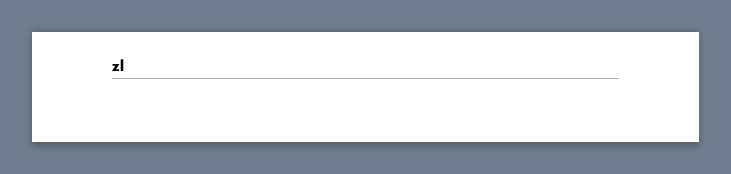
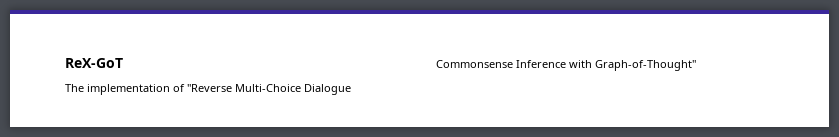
- zl
+ ReX-GoT
+ The implementation of "Reverse Multi-Choice Dialogue Commonsense Inference with Graph-of-Thought"

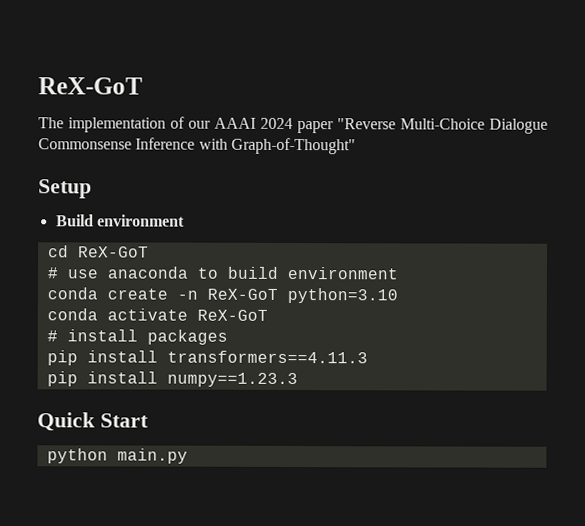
- The implementation of "Reverse Multi-Choice Dialogue Commonsense Inference with Graph-of-Thought"
+ The implementation of our AAAI 2024 paper "Reverse Multi-Choice Dialogue Commonsense Inference with Graph-of-Thought"
+ Setup
+ Build environment
+ cd ReX-GoT
+ # use anaconda to build environment
+ conda create -n ReX-GoT python=3.10
+ conda activate ReX-GoT
+ # install packages
+ pip install transformers==4.11.3
+ pip install numpy==1.23.3
+ Quick Start
+ python main.py

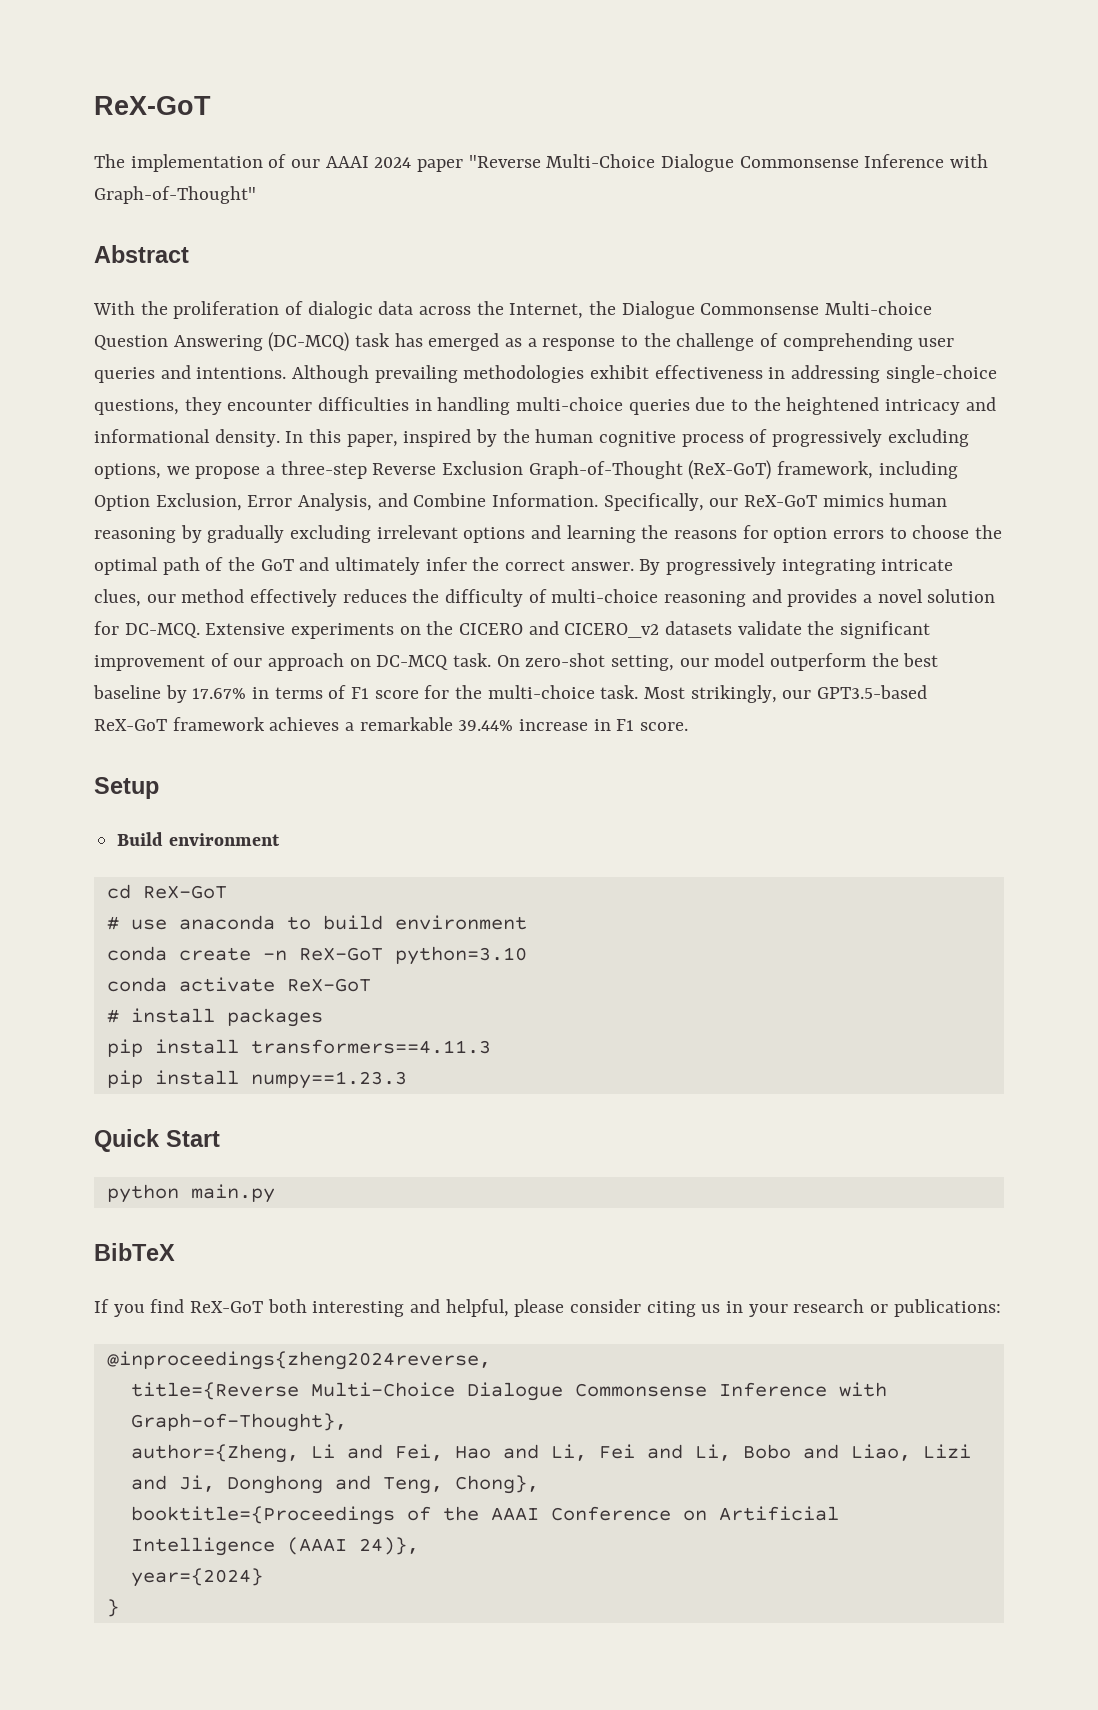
+ Abstract
+ With the proliferation of dialogic data across the Internet, the Dialogue Commonsense Multi-choice Question Answering (DC-MCQ) task has emerged as a response to the challenge of comprehending user queries and intentions. Although prevailing methodologies exhibit effectiveness in addressing single-choice questions, they encounter difficulties in handling multi-choice queries due to the heightened intricacy and informational density. In this paper, inspired by the human cognitive process of progressively excluding options, we propose a three-step Reverse Exclusion Graph-of-Thought (ReX-GoT) framework, including Option Exclusion, Error Analysis, and Combine Information. Specifically, our ReX-GoT mimics human reasoning by gradually excluding irrelevant options and learning the reasons for option errors to choose the optimal path of the GoT and ultimately infer the correct answer. By progressively integrating intricate clues, our method effectively reduces the difficulty of multi-choice reasoning and provides a novel solution for DC-MCQ. Extensive experiments on the CICERO and CICERO_v2 datasets validate the significant improvement of our approach on DC-MCQ task. On zero-shot setting, our model outperform the best baseline by 17.67% in terms of F1 score for the multi-choice task. Most strikingly, our GPT3.5-based ReX-GoT framework achieves a remarkable 39.44% increase in F1 score.
+ BibTeX
+ If you find ReX-GoT both interesting and helpful, please consider citing us in your research or publications:
+ @inproceedings{zheng2024reverse,
+ title={Reverse Multi-Choice Dialogue Commonsense Inference with Graph-of-Thought},
+ author={Zheng, Li and Fei, Hao and Li, Fei and Li, Bobo and Liao, Lizi and Ji, Donghong and Teng, Chong},
+ booktitle={Proceedings of the AAAI Conference on Artificial Intelligence (AAAI 24)},
+ year={2024}
+ }

